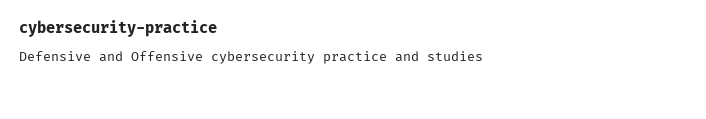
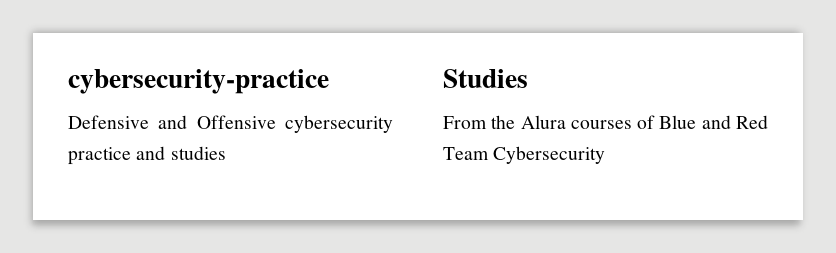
+ Studies
+ From the Alura courses of Blue and Red Team Cybersecurity

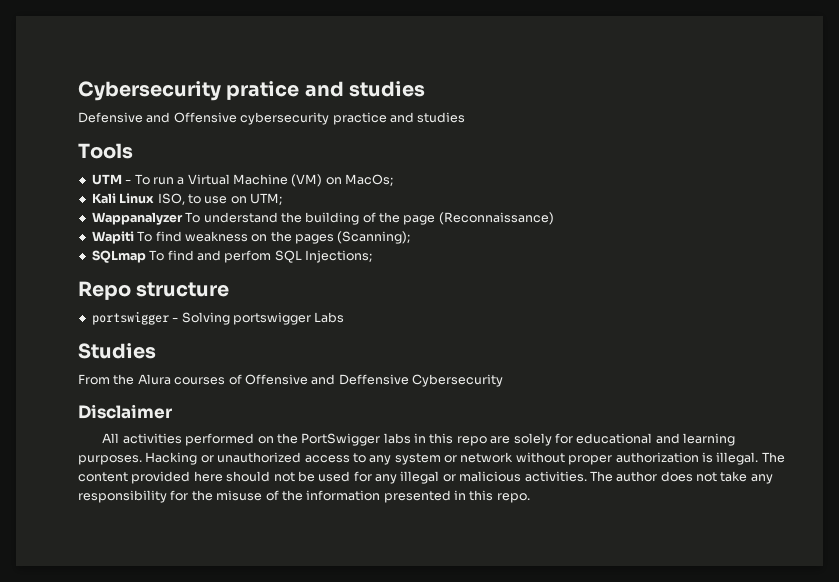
- cybersecurity-practice
+ Cybersecurity pratice and studies
+ Tools
+ UTM - To run a Virtual Machine (VM) on MacOs;
+ Kali Linux ISO, to use on UTM;
+ Wappanalyzer To understand the building of the page (Reconnaissance)
+ Wapiti To find weakness on the pages (Scanning);
+ SQLmap To find and perfom SQL Injections;
+ Repo structure
+ portswigger - Solving portswigger Labs
- From the Alura courses of Blue and Red Team Cybersecurity
+ From the Alura courses of Offensive and Deffensive Cybersecurity
+ Disclaimer
+ All activities performed on the PortSwigger labs in this repo are solely for educational and learning purposes. Hacking or unauthorized access to any system or network without proper authorization is illegal. The content provided here should not be used for any illegal or malicious activities. The author does not take any responsibility for the misuse of the information presented in this repo.

